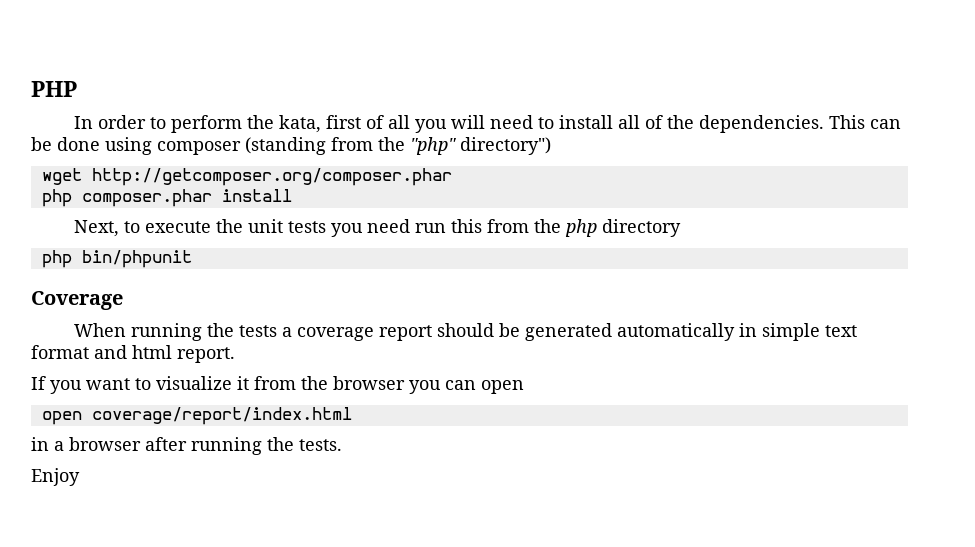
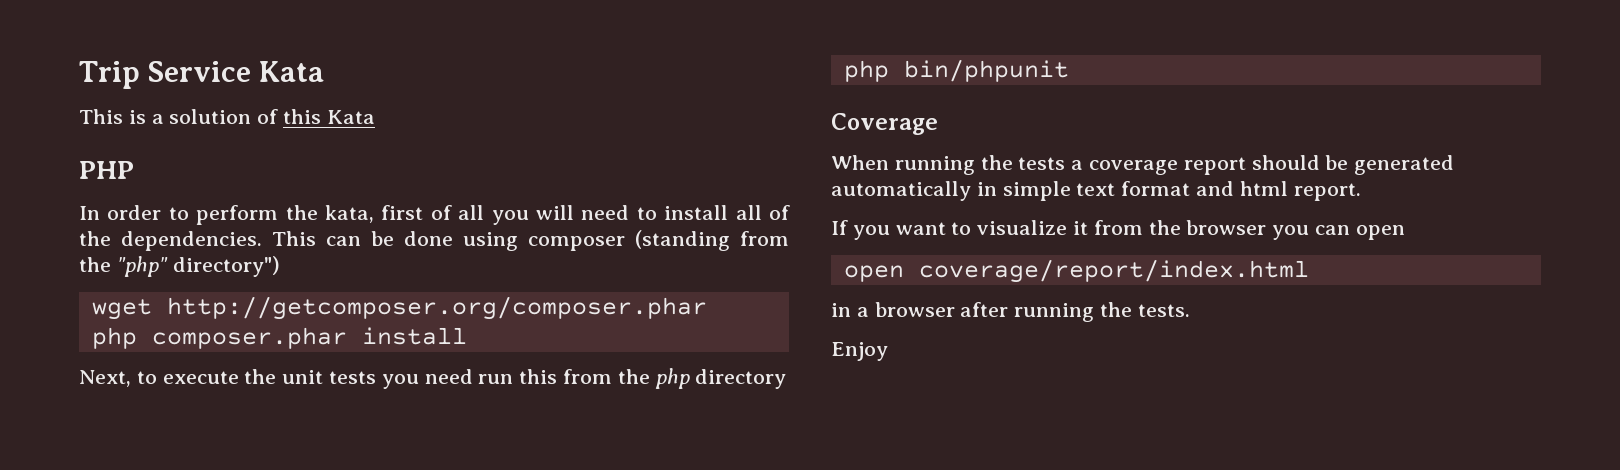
+ Trip Service Kata
+ This is a solution of this Kata

